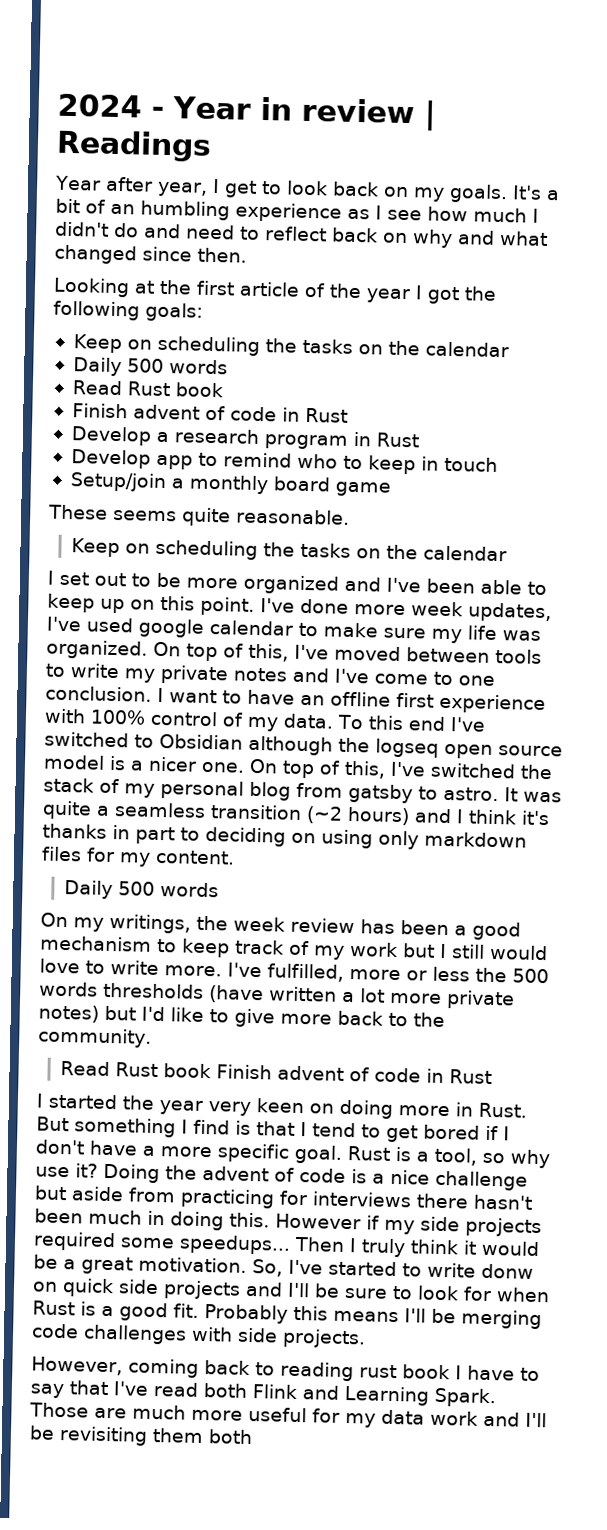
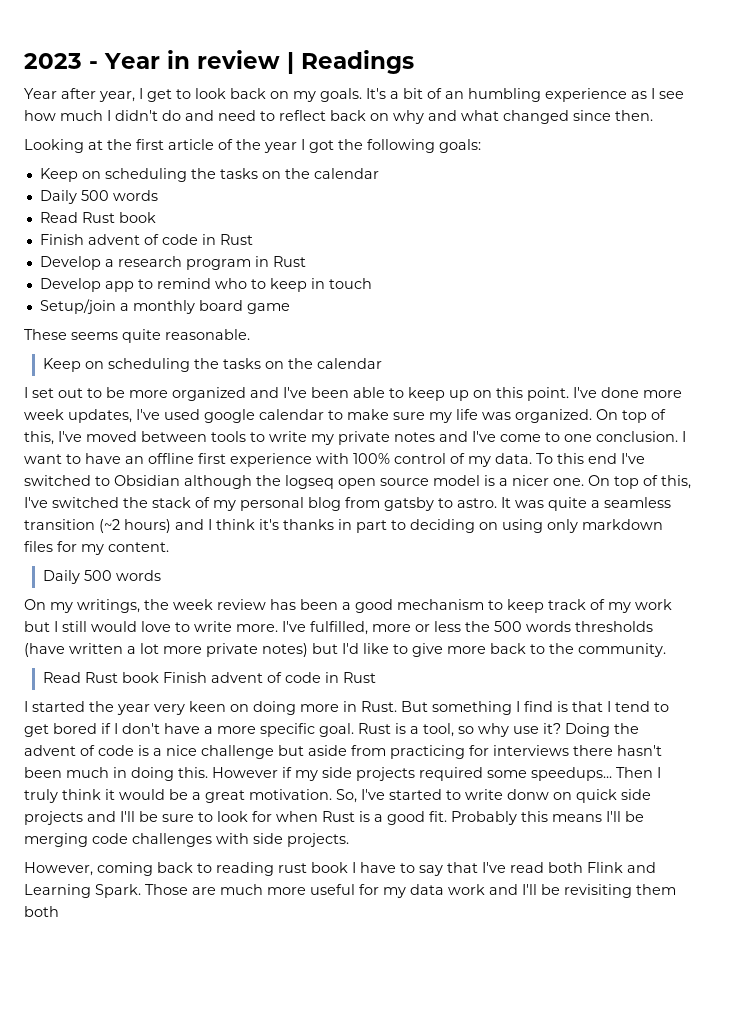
- 2024 - Year in review | Readings
+ 2023 - Year in review | Readings

